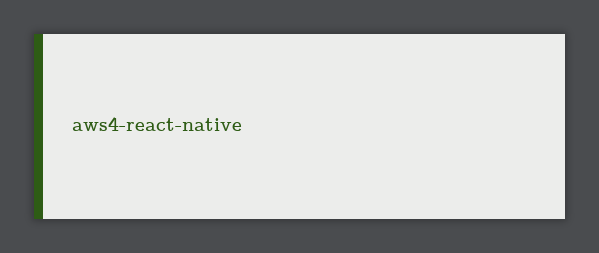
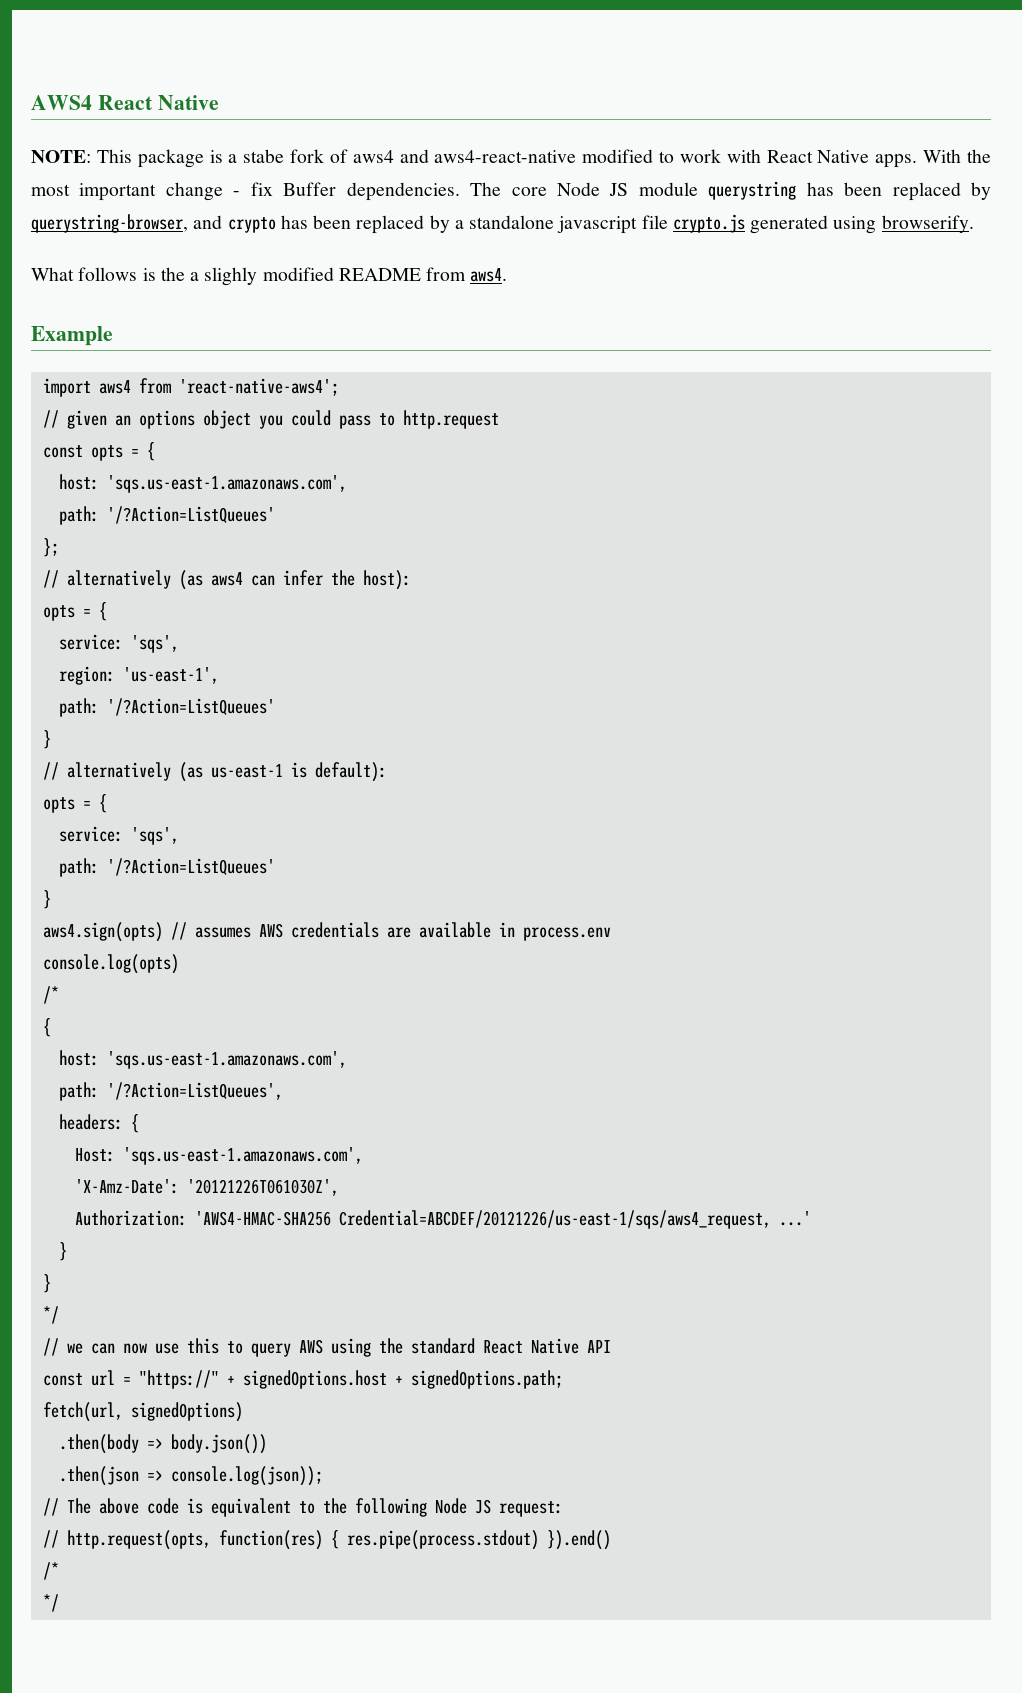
- aws4-react-native
+ AWS4 React Native
+ NOTE: This package is a stabe fork of aws4 and aws4-react-native modified to work with React Native apps. With the most important change - fix Buffer dependencies. The core Node JS module querystring has been replaced by querystring-browser, and crypto has been replaced by a standalone javascript file crypto.js generated using browserify.
+ What follows is the a slighly modified README from aws4.
+ Example
+ import aws4 from 'react-native-aws4';
+ // given an options object you could pass to http.request
+ const opts = {
+ host: 'sqs.us-east-1.amazonaws.com',
+ path: '/?Action=ListQueues'
+ };
+ // alternatively (as aws4 can infer the host):
+ opts = {
+ service: 'sqs',
+ region: 'us-east-1',
+ path: '/?Action=ListQueues'
+ }
+ // alternatively (as us-east-1 is default):
+ opts = {
+ service: 'sqs',
+ path: '/?Action=ListQueues'
+ }
+ aws4.sign(opts) // assumes AWS credentials are available in process.env
+ console.log(opts)
+ /*
+ {
+ host: 'sqs.us-east-1.amazonaws.com',
+ path: '/?Action=ListQueues',
+ headers: {
+ Host: 'sqs.us-east-1.amazonaws.com',
+ 'X-Amz-Date': '20121226T061030Z',
+ Authorization: 'AWS4-HMAC-SHA256 Credential=ABCDEF/20121226/us-east-1/sqs/aws4_request, ...'
+ }
+ }
+ */
+ // we can now use this to query AWS using the standard React Native API
+ const url = "https://" + signedOptions.host + signedOptions.path;
+ fetch(url, signedOptions)
+ .then(body => body.json())
+ .then(json => console.log(json));
+ // The above code is equivalent to the following Node JS request:
+ // http.request(opts, function(res) { res.pipe(process.stdout) }).end()
+ /*
+ */

